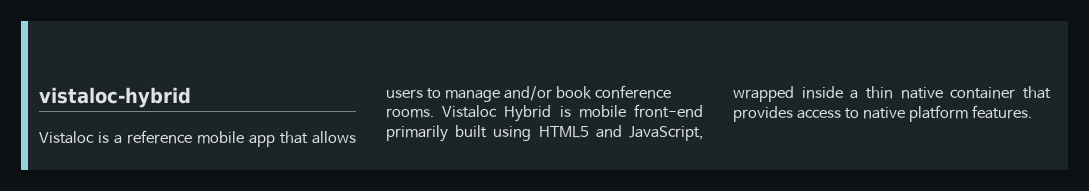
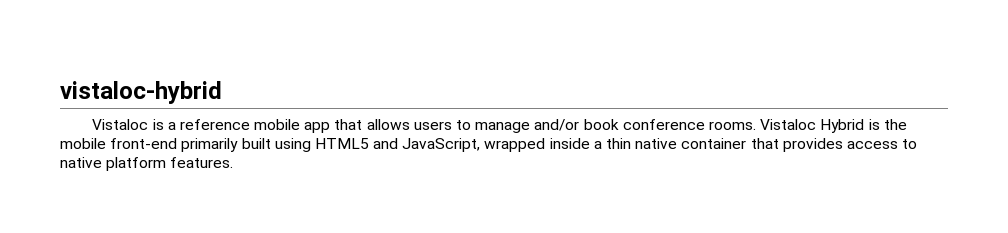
- Vistaloc Hybrid is mobile front-end primarily built using HTML5 and JavaScript, wrapped inside a thin native container that provides access to native platform features.
+ Vistaloc Hybrid is the mobile front-end primarily built using HTML5 and JavaScript, wrapped inside a thin native container that provides access to native platform features.

